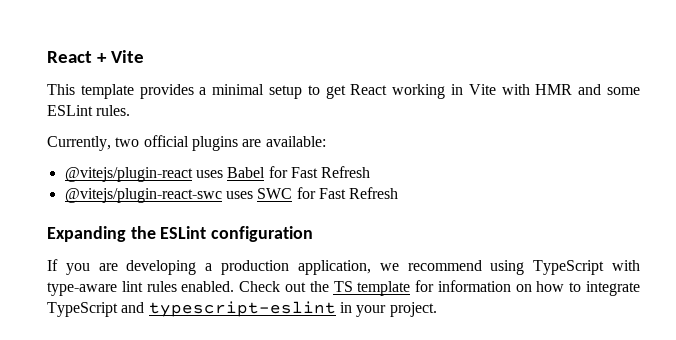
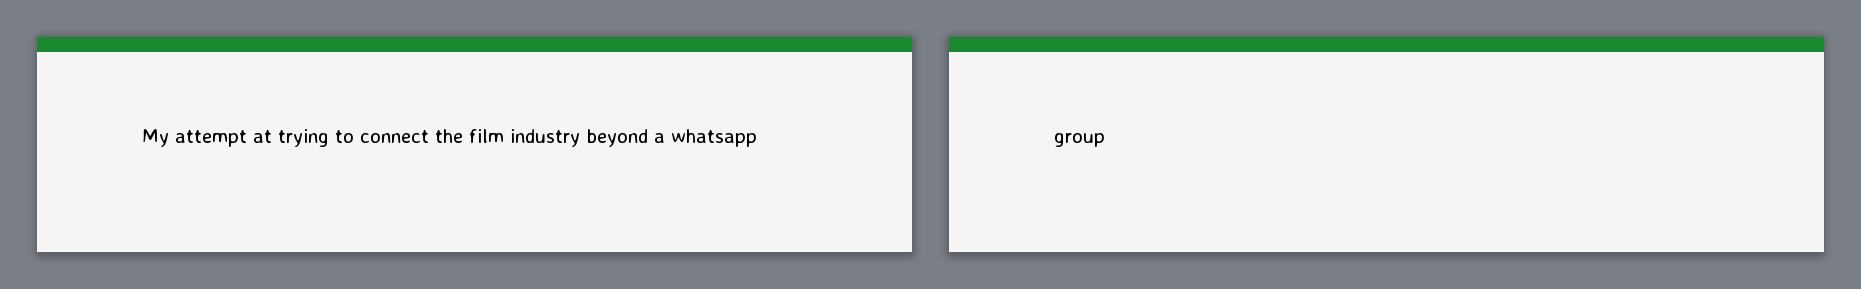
- React + Vite
- This template provides a minimal setup to get React working in Vite with HMR and some ESLint rules.
- Currently, two official plugins are available:
- @vitejs/plugin-react uses Babel for Fast Refresh
- @vitejs/plugin-react-swc uses SWC for Fast Refresh
- Expanding the ESLint configuration
- If you are developing a production application, we recommend using TypeScript with type-aware lint rules enabled. Check out the TS template for information on how to integrate TypeScript and typescript-eslint in your project.
+ My attempt at trying to connect the film industry beyond a whatsapp group

